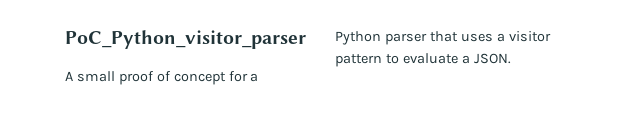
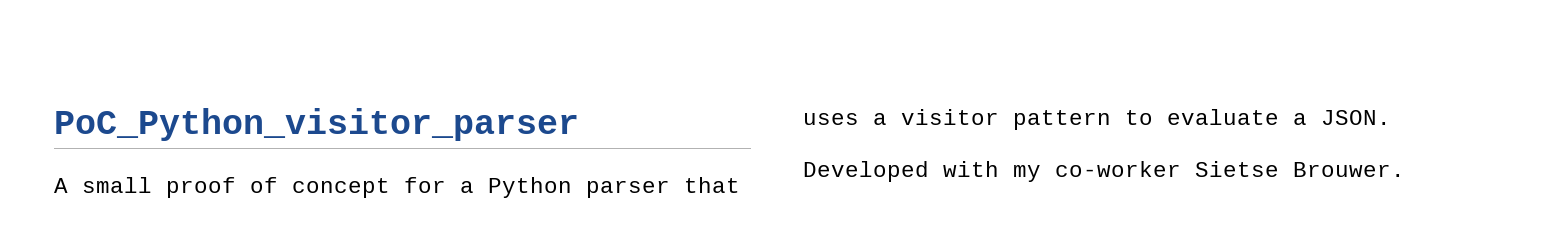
+ Developed with my co-worker Sietse Brouwer.

